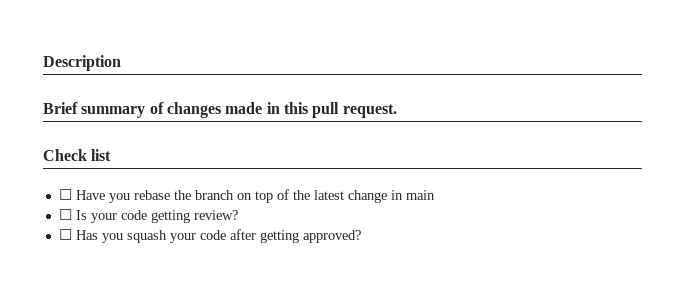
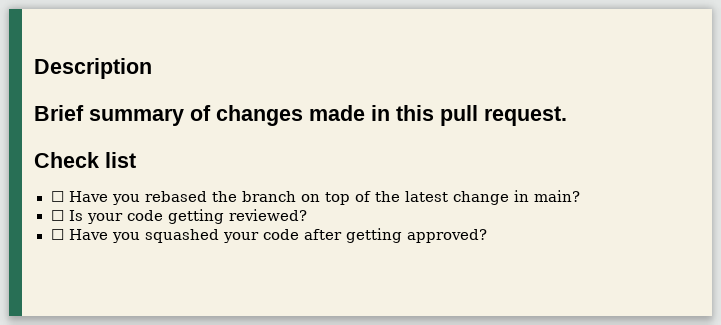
- ☐ Have you rebase the branch on top of the latest change in main
+ ☐ Have you rebased the branch on top of the latest change in main?
- ☐ Is your code getting review?
- ☐ Has you squash your code after getting approved?
+ ☐ Is your code getting reviewed?
+ ☐ Have you squashed your code after getting approved?

